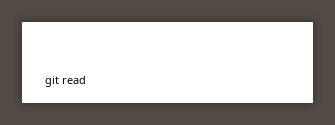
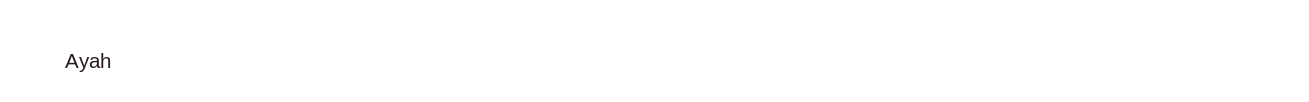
- git read
+ Ayah

